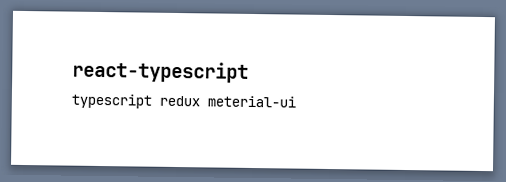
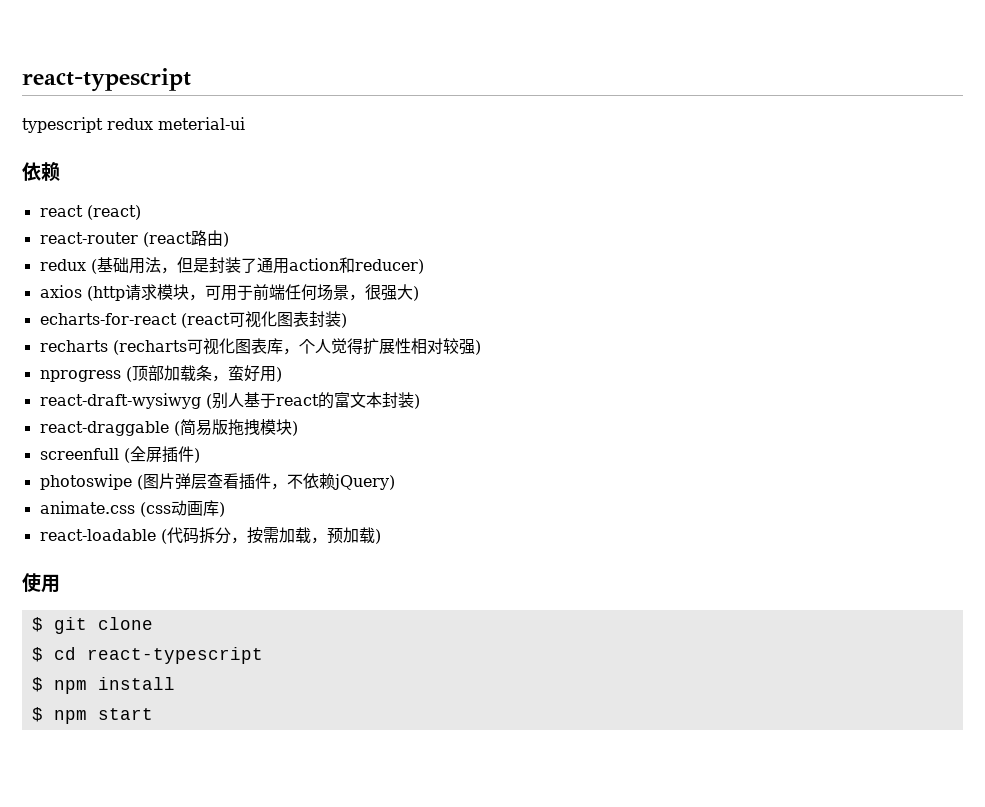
  typescript redux meterial-ui
+ 依赖
+ react (react)
+ react-router (react路由)
+ redux (基础用法，但是封装了通用action和reducer)
+ axios (http请求模块，可用于前端任何场景，很强大)
+ echarts-for-react (react可视化图表封装)
+ recharts (recharts可视化图表库，个人觉得扩展性相对较强)
+ nprogress (顶部加载条，蛮好用)
+ react-draft-wysiwyg (别人基于react的富文本封装)
+ react-draggable (简易版拖拽模块)
+ screenfull (全屏插件)
+ photoswipe (图片弹层查看插件，不依赖jQuery)
+ animate.css (css动画库)
+ react-loadable (代码拆分，按需加载，预加载)
+ 使用
+ $ git clone
+ $ cd react-typescript
+ $ npm install
+ $ npm start

